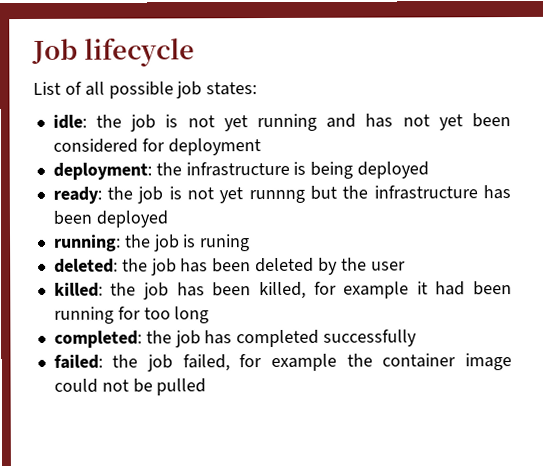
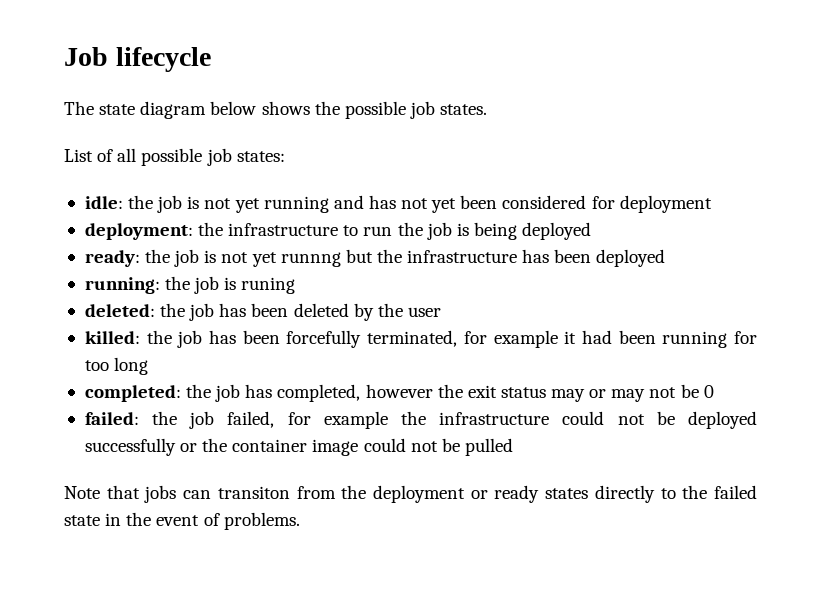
+ The state diagram below shows the possible job states.
- deployment: the infrastructure is being deployed
+ deployment: the infrastructure to run the job is being deployed
- killed: the job has been killed, for example it had been running for too long
+ killed: the job has been forcefully terminated, for example it had been running for too long
- completed: the job has completed successfully
+ completed: the job has completed, however the exit status may or may not be 0
- failed: the job failed, for example the container image could not be pulled
+ failed: the job failed, for example the infrastructure could not be deployed successfully or the container image could not be pulled
+ Note that jobs can transiton from the deployment or ready states directly to the failed state in the event of problems.

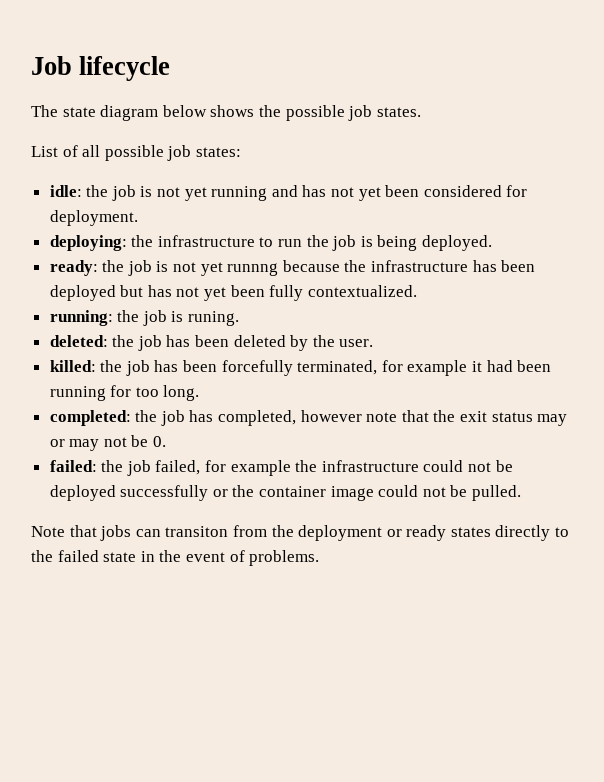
- idle: the job is not yet running and has not yet been considered for deployment
- deployment: the infrastructure to run the job is being deployed
+ idle: the job is not yet running and has not yet been considered for deployment.
+ deploying: the infrastructure to run the job is being deployed.
- ready: the job is not yet runnng but the infrastructure has been deployed
+ ready: the job is not yet runnng because the infrastructure has been deployed but has not yet been fully contextualized.
- running: the job is runing
+ running: the job is runing.
- deleted: the job has been deleted by the user
+ deleted: the job has been deleted by the user.
- killed: the job has been forcefully terminated, for example it had been running for too long
+ killed: the job has been forcefully terminated, for example it had been running for too long.
- completed: the job has completed, however the exit status may or may not be 0
+ completed: the job has completed, however note that the exit status may or may not be 0.
- failed: the job failed, for example the infrastructure could not be deployed successfully or the container image could not be pulled
+ failed: the job failed, for example the infrastructure could not be deployed successfully or the container image could not be pulled.

